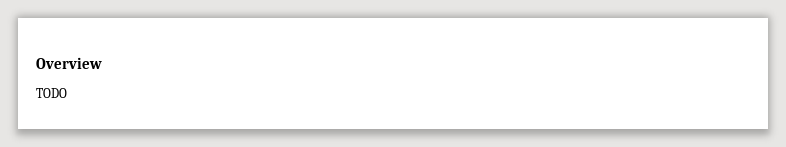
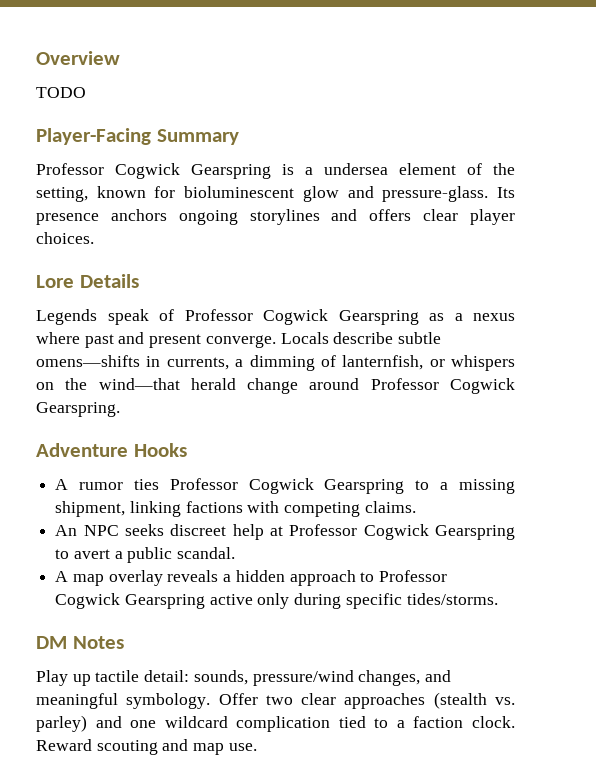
+ Player-Facing Summary
+ Professor Cogwick Gearspring is a undersea element of the setting, known for bioluminescent glow and pressure-glass. Its presence anchors ongoing storylines and offers clear player choices.
+ Lore Details
+ Legends speak of Professor Cogwick Gearspring as a nexus where past and present converge. Locals describe subtle omens—shifts in currents, a dimming of lanternfish, or whispers on the wind—that herald change around Professor Cogwick Gearspring.
+ Adventure Hooks
+ A rumor ties Professor Cogwick Gearspring to a missing shipment, linking factions with competing claims.
+ An NPC seeks discreet help at Professor Cogwick Gearspring to avert a public scandal.
+ A map overlay reveals a hidden approach to Professor Cogwick Gearspring active only during specific tides/storms.
+ DM Notes
+ Play up tactile detail: sounds, pressure/wind changes, and meaningful symbology. Offer two clear approaches (stealth vs. parley) and one wildcard complication tied to a faction clock. Reward scouting and map use.

